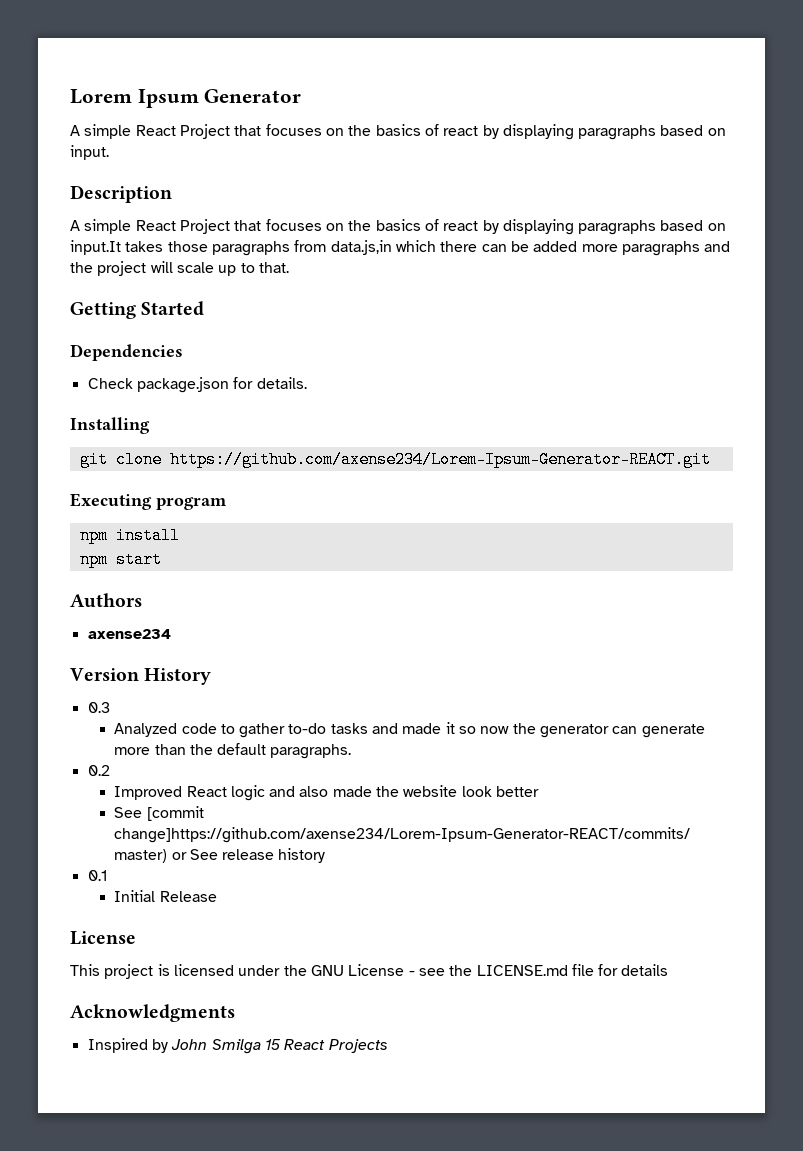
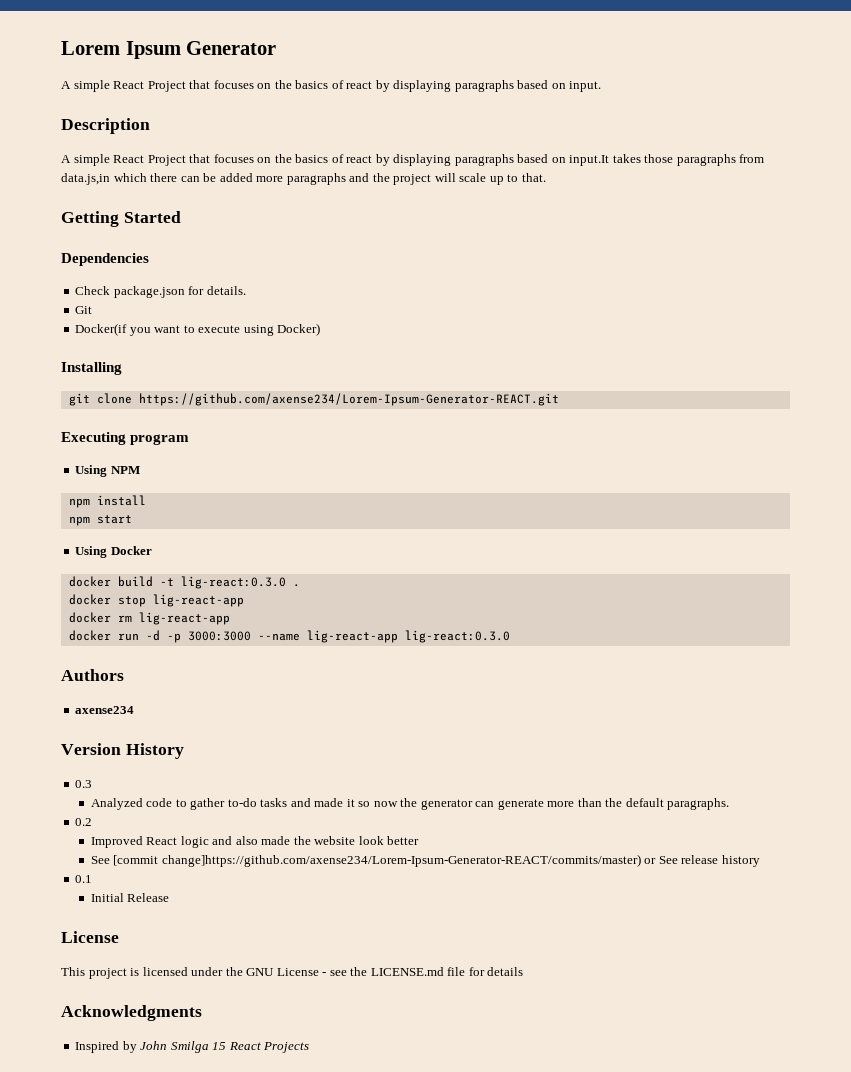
+ Git
+ Docker(if you want to execute using Docker)
+ Using NPM
+ Using Docker
+ docker build -t lig-react:0.3.0 .
+ docker stop lig-react-app
+ docker rm lig-react-app
+ docker run -d -p 3000:3000 --name lig-react-app lig-react:0.3.0

